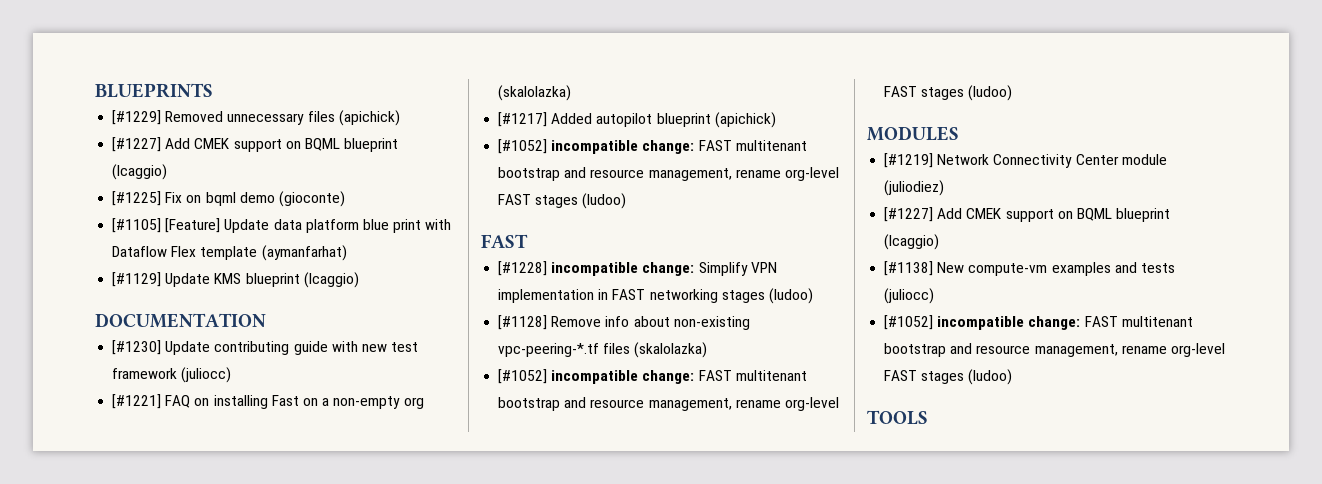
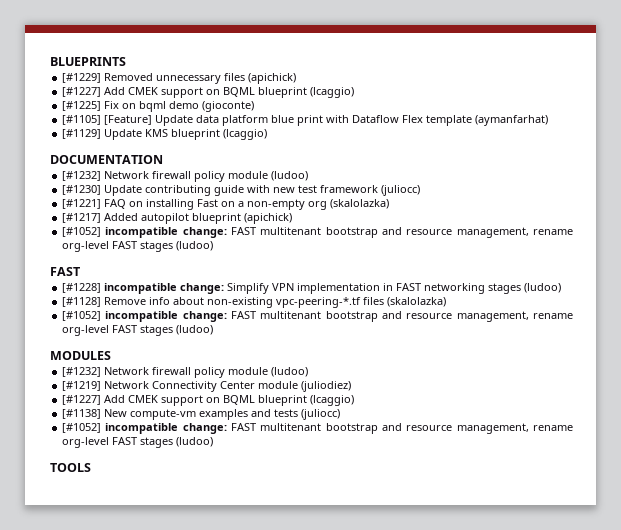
  DOCUMENTATION
+ [#1232] Network firewall policy module (ludoo)
  MODULES
+ [#1232] Network firewall policy module (ludoo)

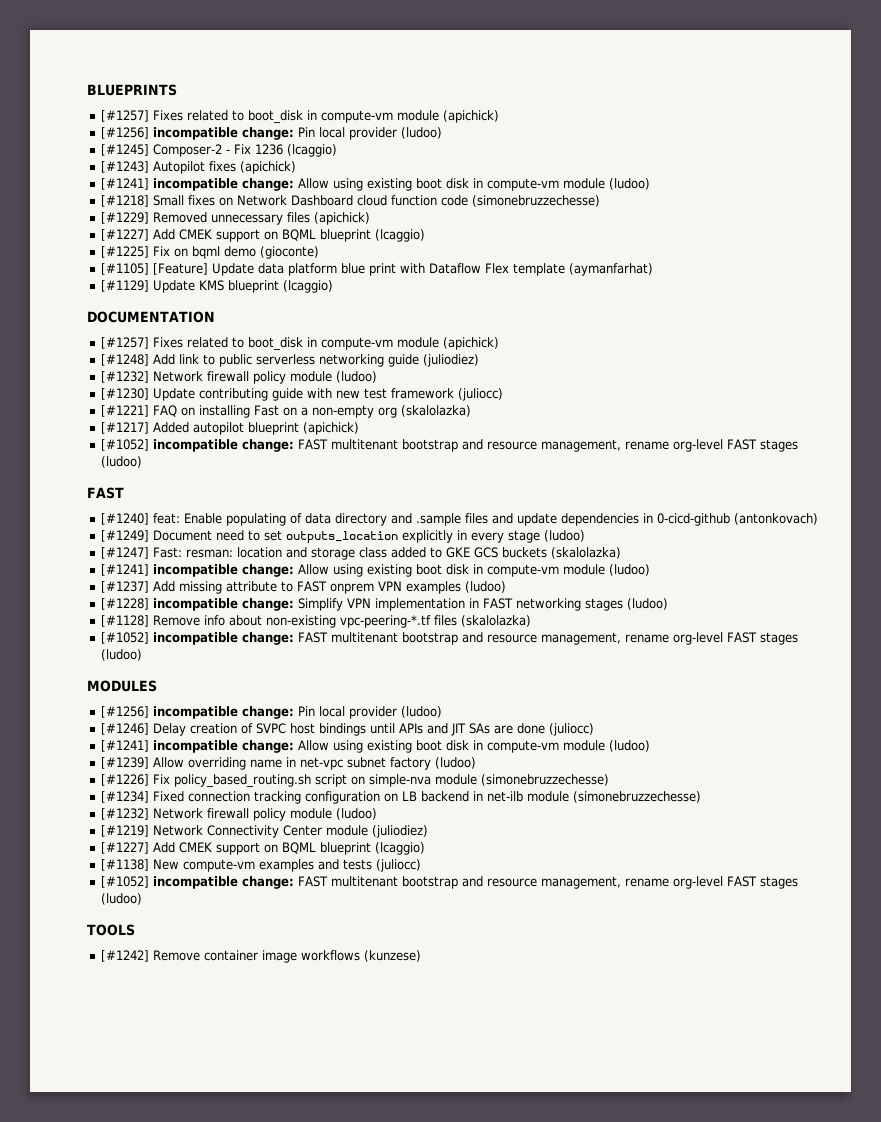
  BLUEPRINTS
+ [#1257] Fixes related to boot_disk in compute-vm module (apichick)
+ [#1256] incompatible change: Pin local provider (ludoo)
+ [#1245] Composer-2 - Fix 1236 (lcaggio)
+ [#1243] Autopilot fixes (apichick)
+ [#1241] incompatible change: Allow using existing boot disk in compute-vm module (ludoo)
+ [#1218] Small fixes on Network Dashboard cloud function code (simonebruzzechesse)
  DOCUMENTATION
+ [#1257] Fixes related to boot_disk in compute-vm module (apichick)
+ [#1248] Add link to public serverless networking guide (juliodiez)
+ [#1240] feat: Enable populating of data directory and .sample files and update dependencies in 0-cicd-github (antonkovach)
+ [#1249] Document need to set outputs_location explicitly in every stage (ludoo)
+ [#1247] Fast: resman: location and storage class added to GKE GCS buckets (skalolazka)
+ [#1241] incompatible change: Allow using existing boot disk in compute-vm module (ludoo)
+ [#1237] Add missing attribute to FAST onprem VPN examples (ludoo)
  MODULES
+ [#1256] incompatible change: Pin local provider (ludoo)
+ [#1246] Delay creation of SVPC host bindings until APIs and JIT SAs are done (juliocc)
+ [#1241] incompatible change: Allow using existing boot disk in compute-vm module (ludoo)
+ [#1239] Allow overriding name in net-vpc subnet factory (ludoo)
+ [#1226] Fix policy_based_routing.sh script on simple-nva module (simonebruzzechesse)
+ [#1234] Fixed connection tracking configuration on LB backend in net-ilb module (simonebruzzechesse)
+ [#1242] Remove container image workflows (kunzese)

